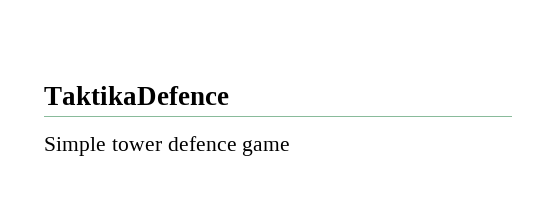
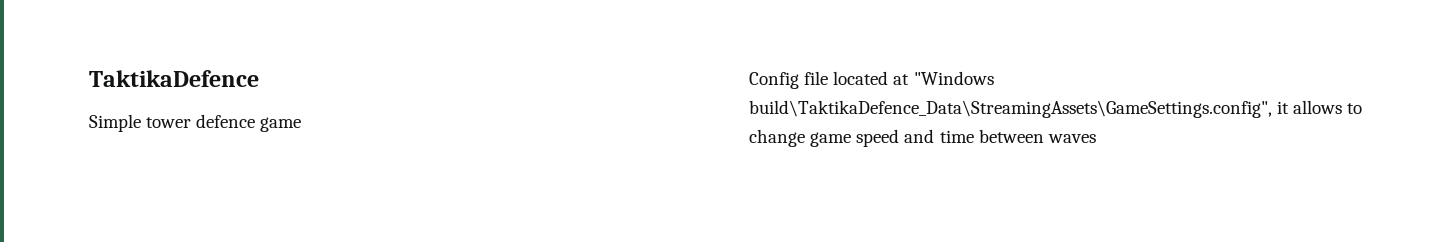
+ Config file located at "Windows build\TaktikaDefence_Data\StreamingAssets\GameSettings.config", it allows to change game speed and time between waves

